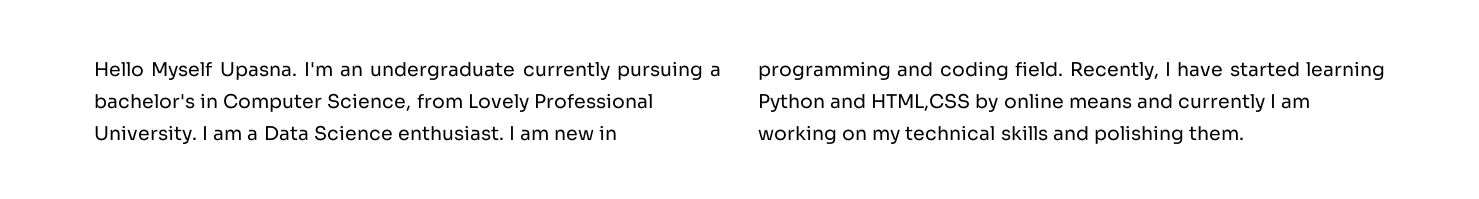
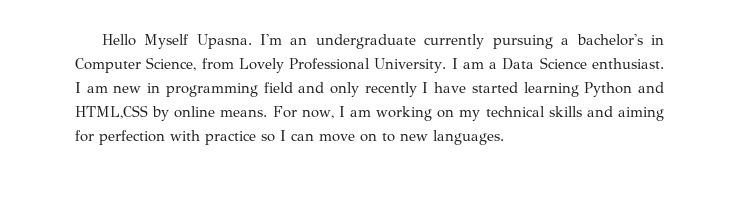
- I am new in programming and coding field. Recently, I have started learning Python and HTML,CSS by online means and currently I am working on my technical skills and polishing them.
+ I am new in programming field and only recently I have started learning Python and HTML,CSS by online means. For now, I am working on my technical skills and aiming for perfection with practice so I can move on to new languages.

